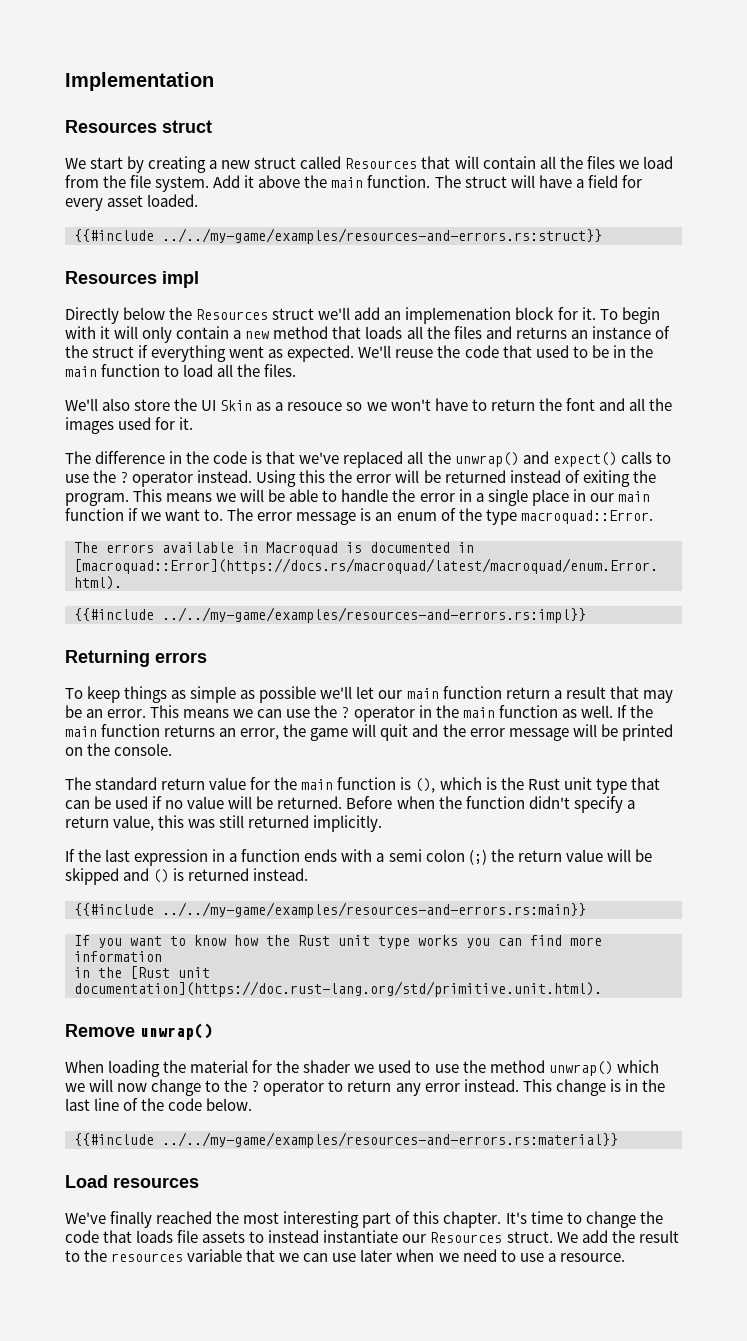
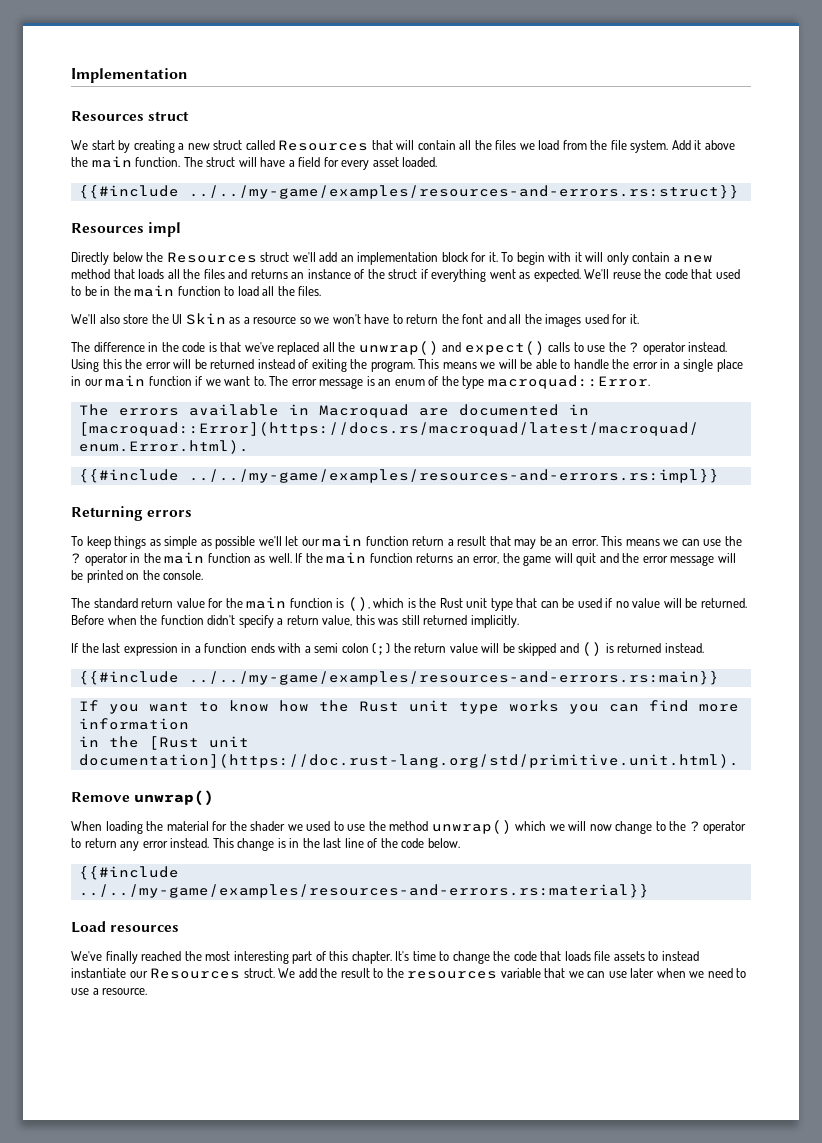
- Directly below the Resources struct we'll add an implemenation block for it.
+ Directly below the Resources struct we'll add an implementation block for it.
- We'll also store the UI Skin as a resouce so we won't have to return the font and all the images used for it.
+ We'll also store the UI Skin as a resource so we won't have to return the font and all the images used for it.
- The errors available in Macroquad is documented in
+ The errors available in Macroquad are documented in

